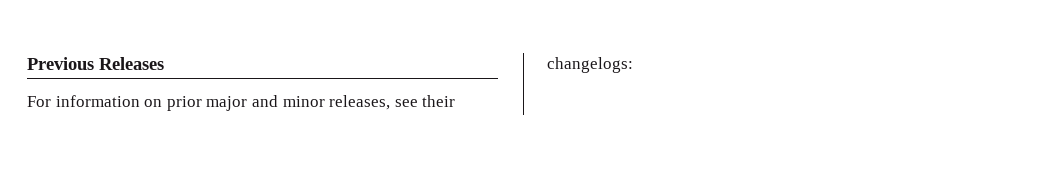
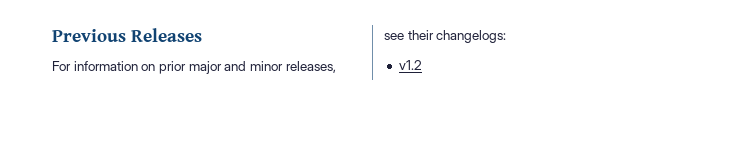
+ v1.2

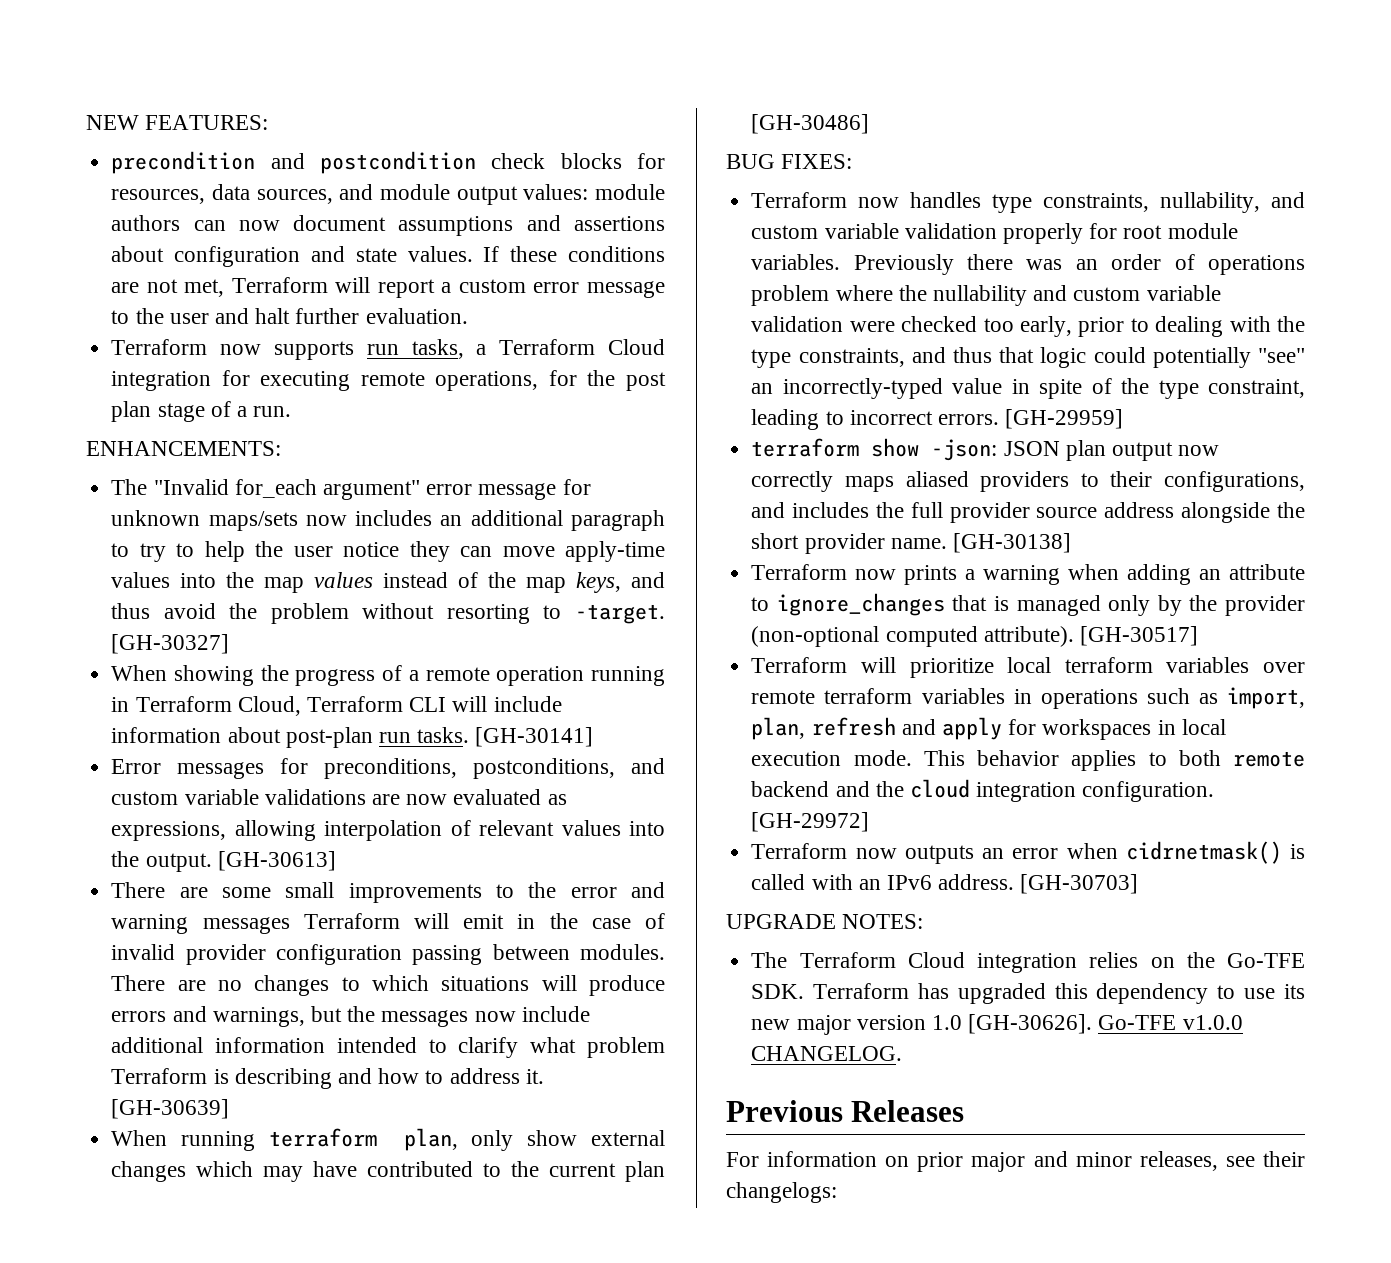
+ NEW FEATURES:
+ precondition and postcondition check blocks for resources, data sources, and module output values: module authors can now document assumptions and assertions about configuration and state values. If these conditions are not met, Terraform will report a custom error message to the user and halt further evaluation.
+ Terraform now supports run tasks, a Terraform Cloud integration for executing remote operations, for the post plan stage of a run.
+ ENHANCEMENTS:
+ The "Invalid for_each argument" error message for unknown maps/sets now includes an additional paragraph to try to help the user notice they can move apply-time values into the map values instead of the map keys, and thus avoid the problem without resorting to -target. [GH-30327]
+ When showing the progress of a remote operation running in Terraform Cloud, Terraform CLI will include information about post-plan run tasks. [GH-30141]
+ Error messages for preconditions, postconditions, and custom variable validations are now evaluated as expressions, allowing interpolation of relevant values into the output. [GH-30613]
+ There are some small improvements to the error and warning messages Terraform will emit in the case of invalid provider configuration passing between modules. There are no changes to which situations will produce errors and warnings, but the messages now include additional information intended to clarify what problem Terraform is describing and how to address it. [GH-30639]
+ When running terraform plan, only show external changes which may have contributed to the current plan [GH-30486]
+ BUG FIXES:
+ Terraform now handles type constraints, nullability, and custom variable validation properly for root module variables. Previously there was an order of operations problem where the nullability and custom variable validation were checked too early, prior to dealing with the type constraints, and thus that logic could potentially "see" an incorrectly-typed value in spite of the type constraint, leading to incorrect errors. [GH-29959]
+ terraform show -json: JSON plan output now correctly maps aliased providers to their configurations, and includes the full provider source address alongside the short provider name. [GH-30138]
+ Terraform now prints a warning when adding an attribute to ignore_changes that is managed only by the provider (non-optional computed attribute). [GH-30517]
+ Terraform will prioritize local terraform variables over remote terraform variables in operations such as import, plan, refresh and apply for workspaces in local execution mode. This behavior applies to both remote backend and the cloud integration configuration. [GH-29972]
+ Terraform now outputs an error when cidrnetmask() is called with an IPv6 address. [GH-30703]
+ UPGRADE NOTES:
+ The Terraform Cloud integration relies on the Go-TFE SDK. Terraform has upgraded this dependency to use its new major version 1.0 [GH-30626]. Go-TFE v1.0.0 CHANGELOG.
- v1.2

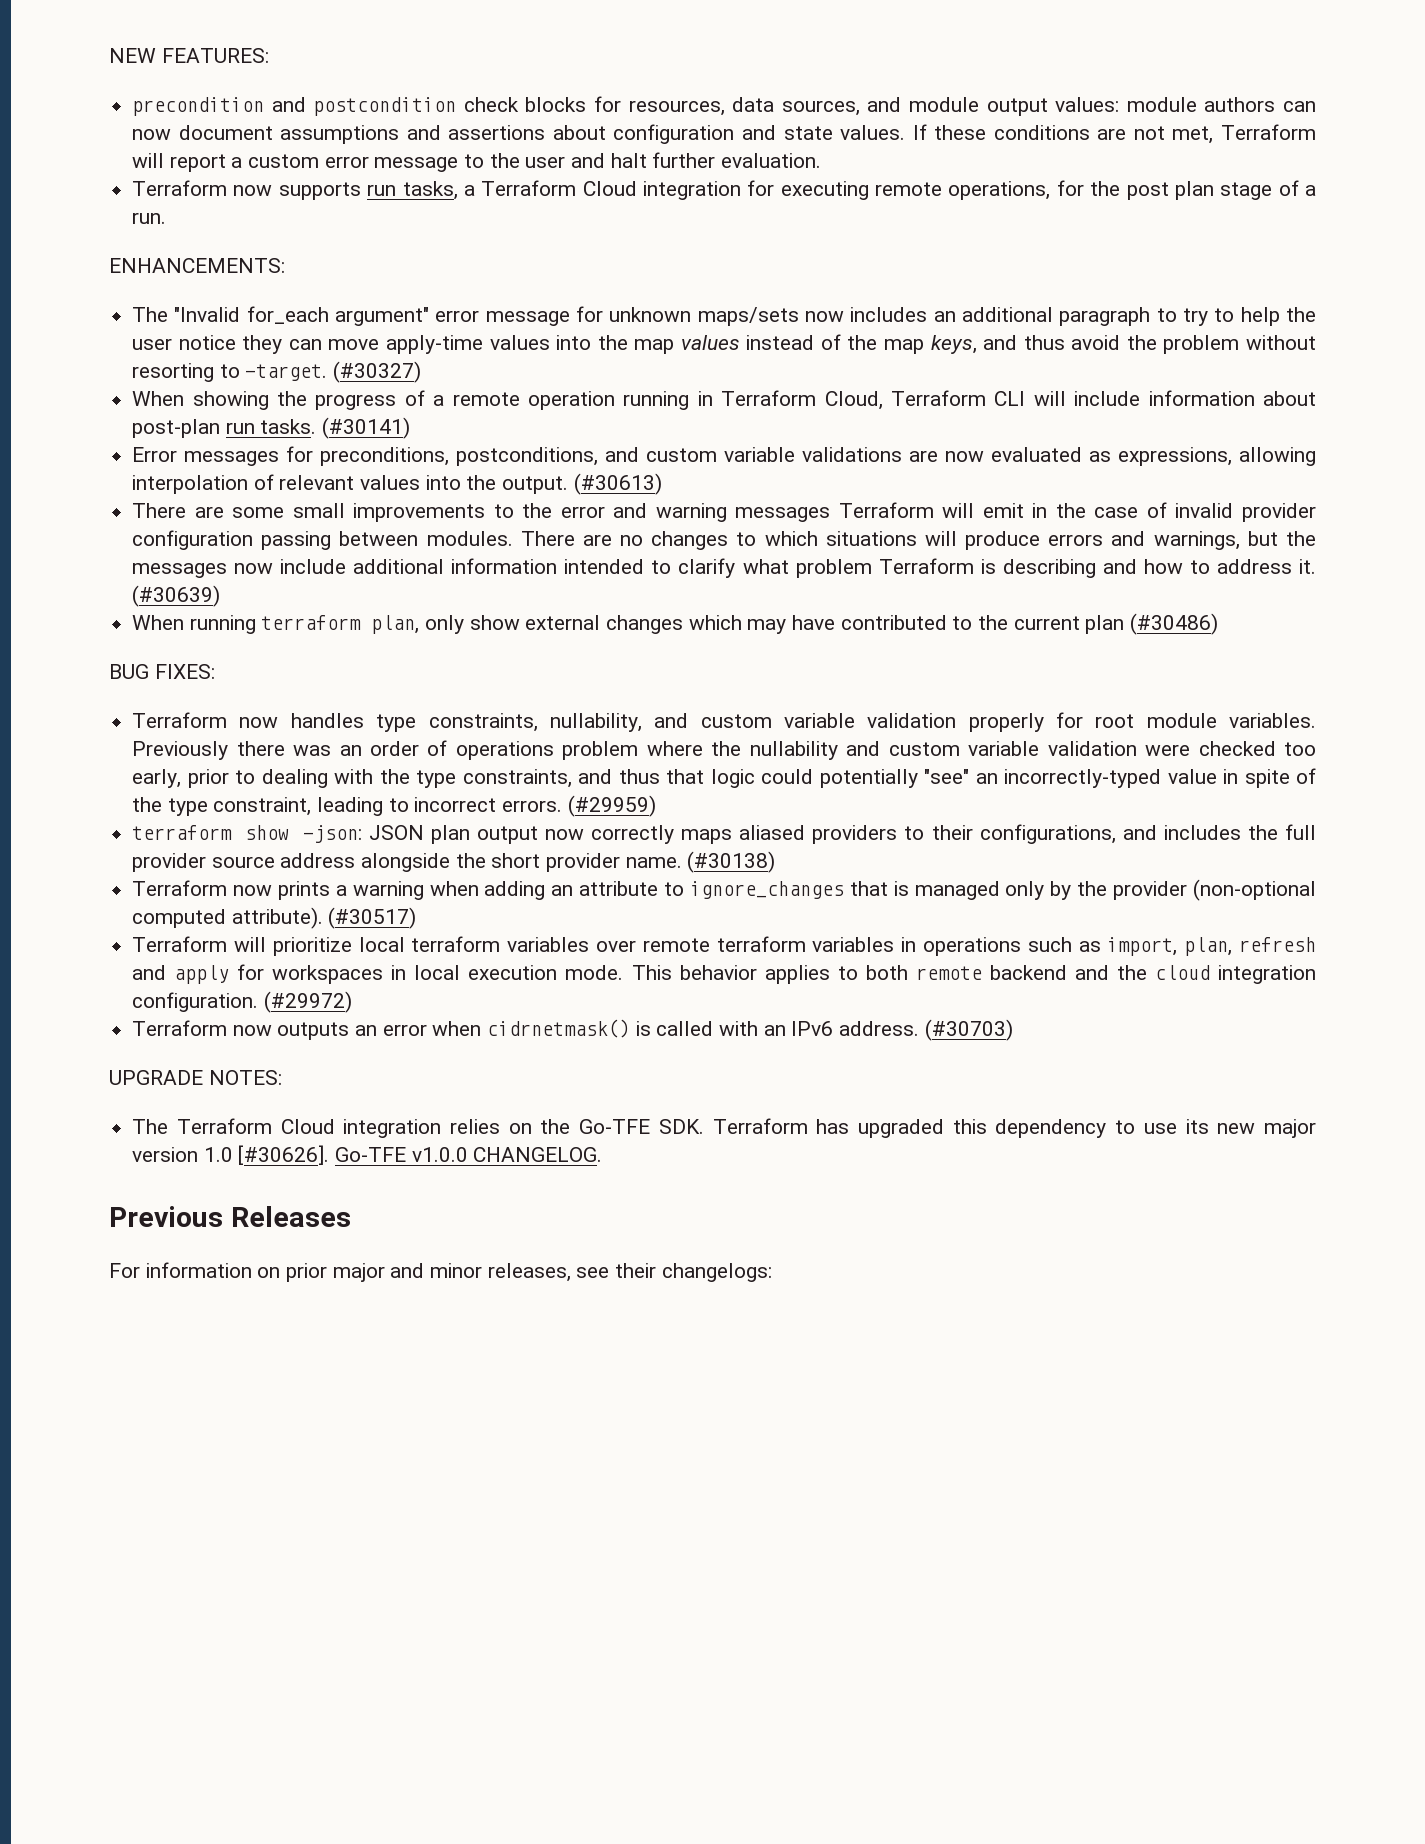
- [GH-30327]
+ (#30327)
- [GH-30141]
+ (#30141)
- [GH-30613]
+ (#30613)
- [GH-30639]
+ (#30639)
- When running terraform plan, only show external changes which may have contributed to the current plan [GH-30486]
+ When running terraform plan, only show external changes which may have contributed to the current plan (#30486)
- [GH-29959]
+ (#29959)
- [GH-30138]
+ (#30138)
- [GH-30517]
+ (#30517)
- [GH-29972]
+ (#29972)
- [GH-30703]
+ (#30703)
- The Terraform Cloud integration relies on the Go-TFE SDK. Terraform has upgraded this dependency to use its new major version 1.0 [GH-30626].
+ The Terraform Cloud integration relies on the Go-TFE SDK. Terraform has upgraded this dependency to use its new major version 1.0 [#30626].

